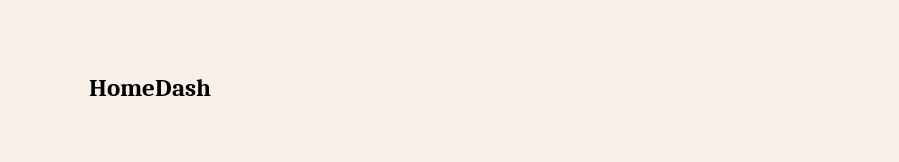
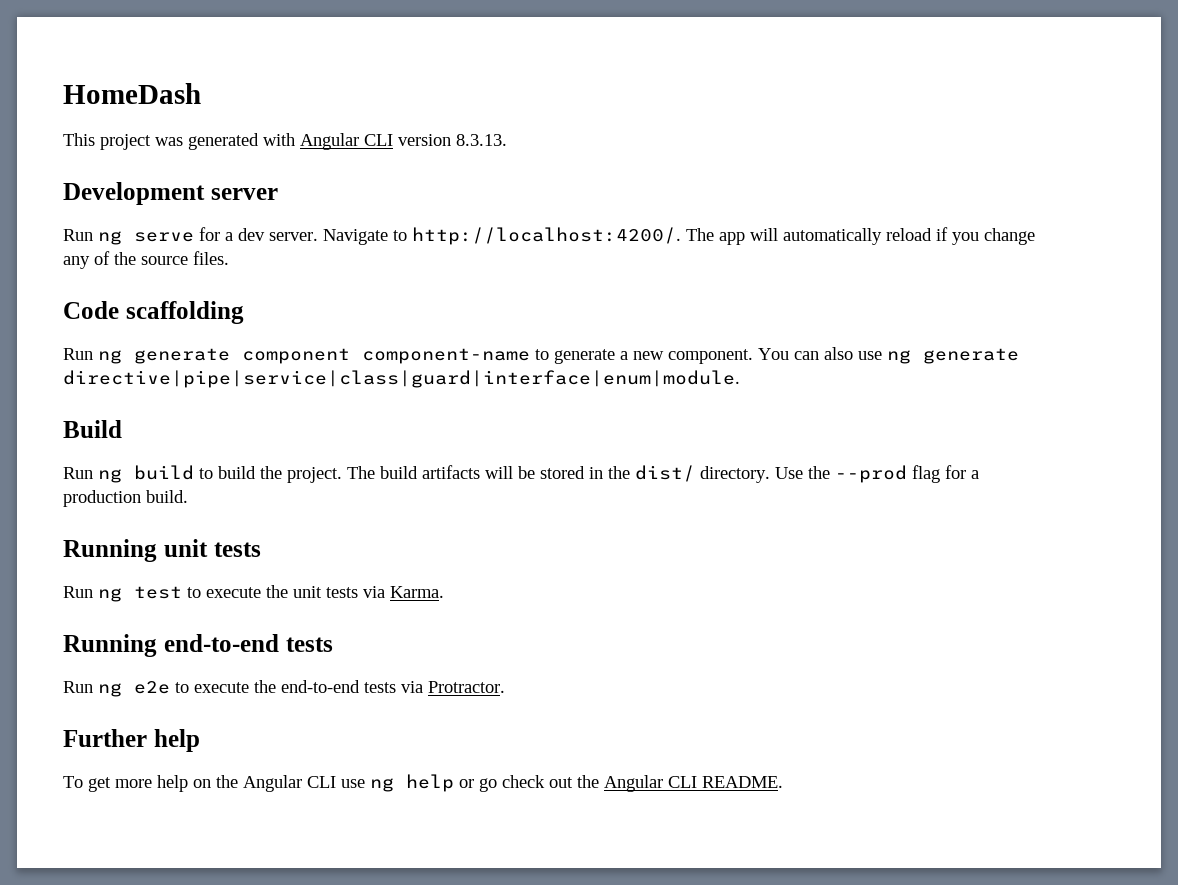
+ This project was generated with Angular CLI version 8.3.13.
+ Development server
+ Run ng serve for a dev server. Navigate to http://localhost:4200/. The app will automatically reload if you change any of the source files.
+ Code scaffolding
+ Run ng generate component component-name to generate a new component. You can also use ng generate directive|pipe|service|class|guard|interface|enum|module.
+ Build
+ Run ng build to build the project. The build artifacts will be stored in the dist/ directory. Use the --prod flag for a production build.
+ Running unit tests
+ Run ng test to execute the unit tests via Karma.
+ Running end-to-end tests
+ Run ng e2e to execute the end-to-end tests via Protractor.
+ Further help
+ To get more help on the Angular CLI use ng help or go check out the Angular CLI README.

